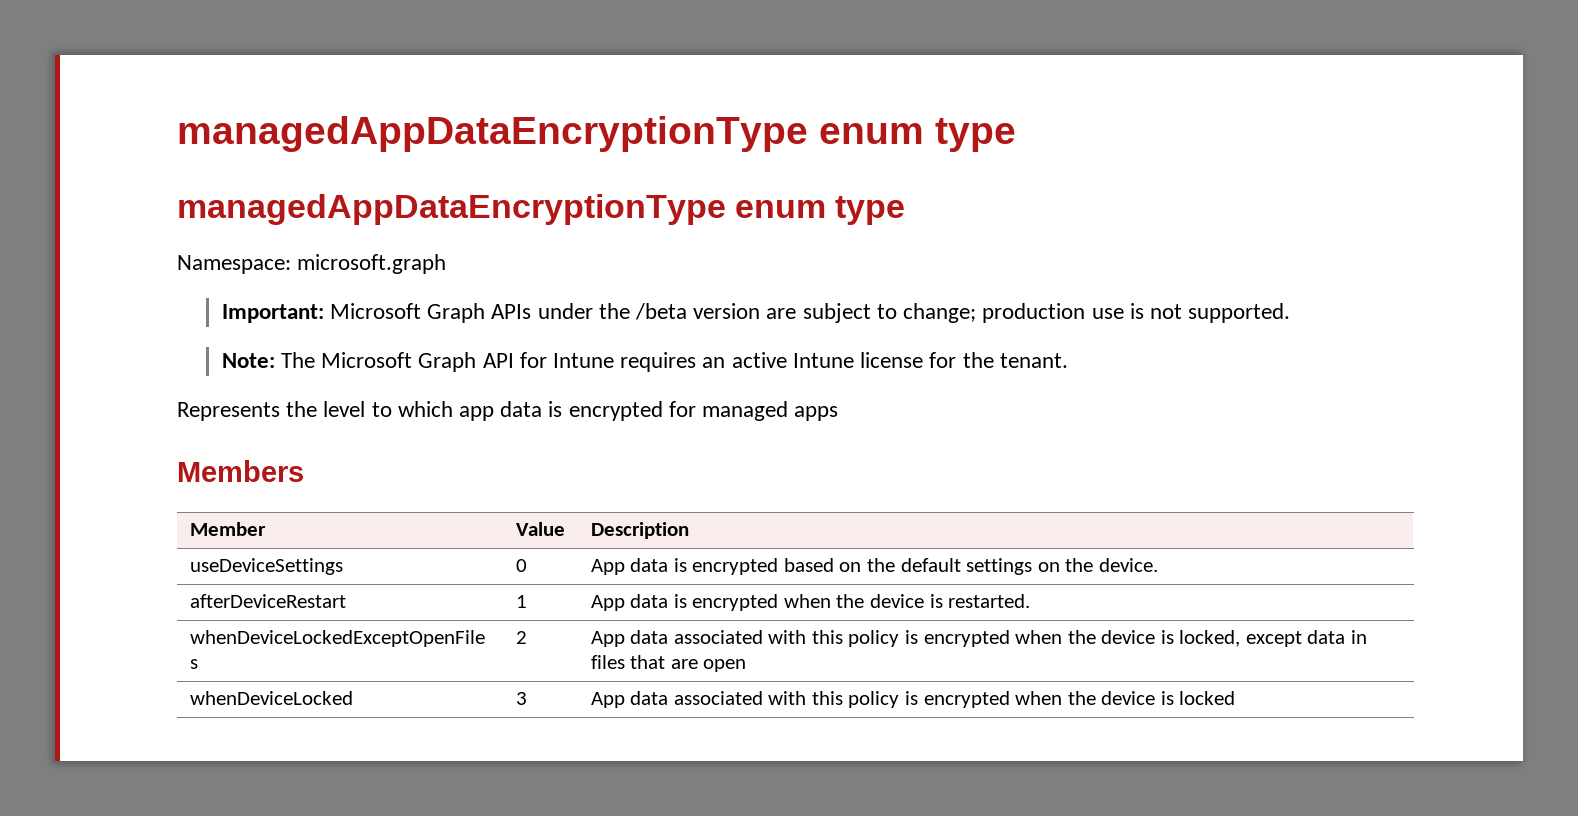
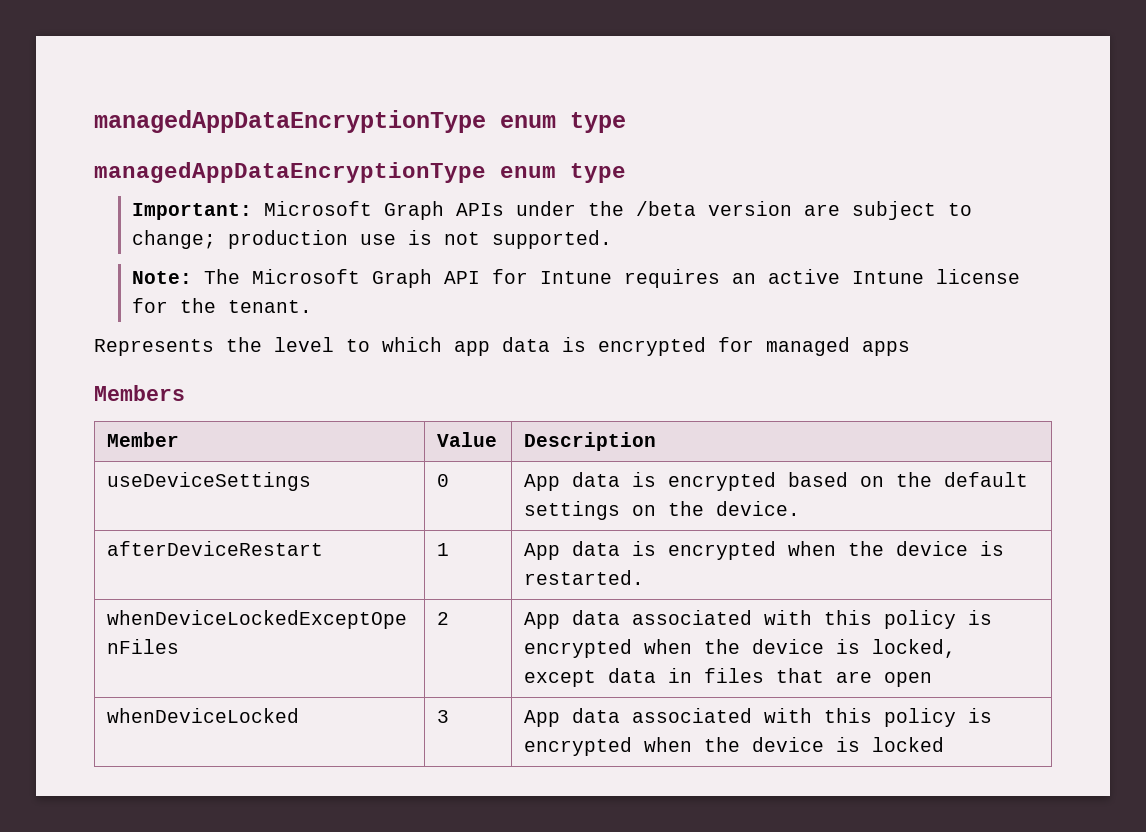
- Namespace: microsoft.graph

